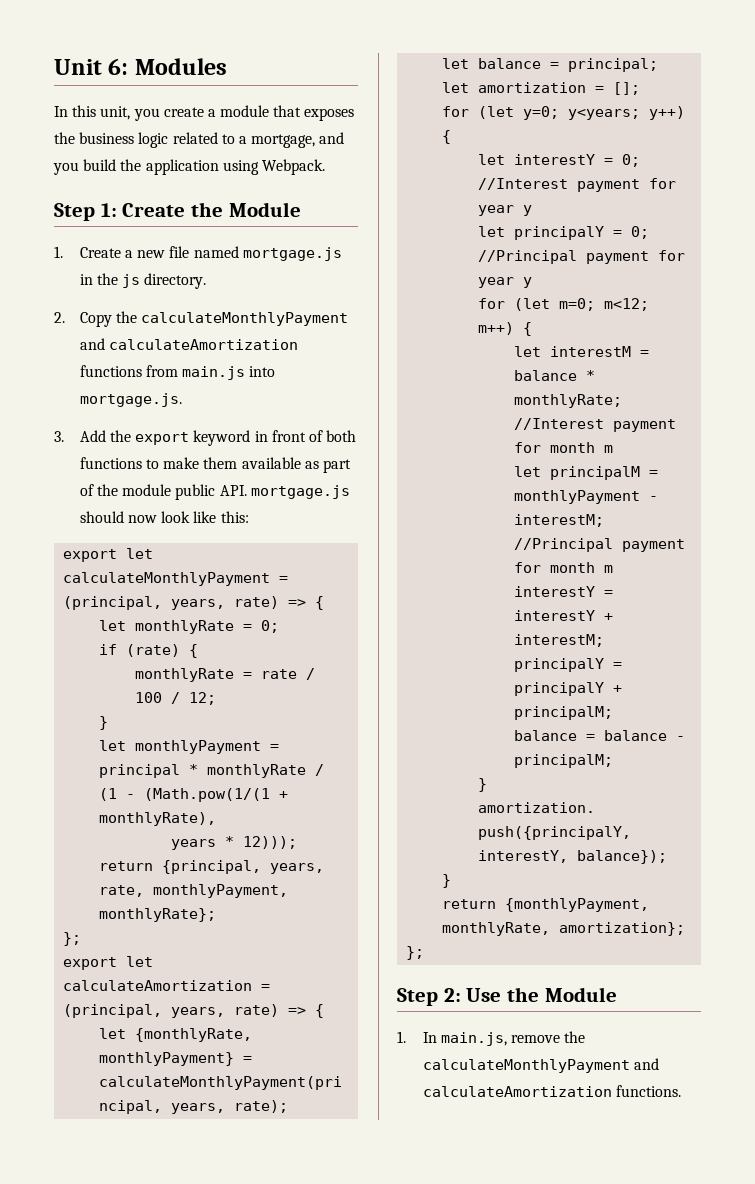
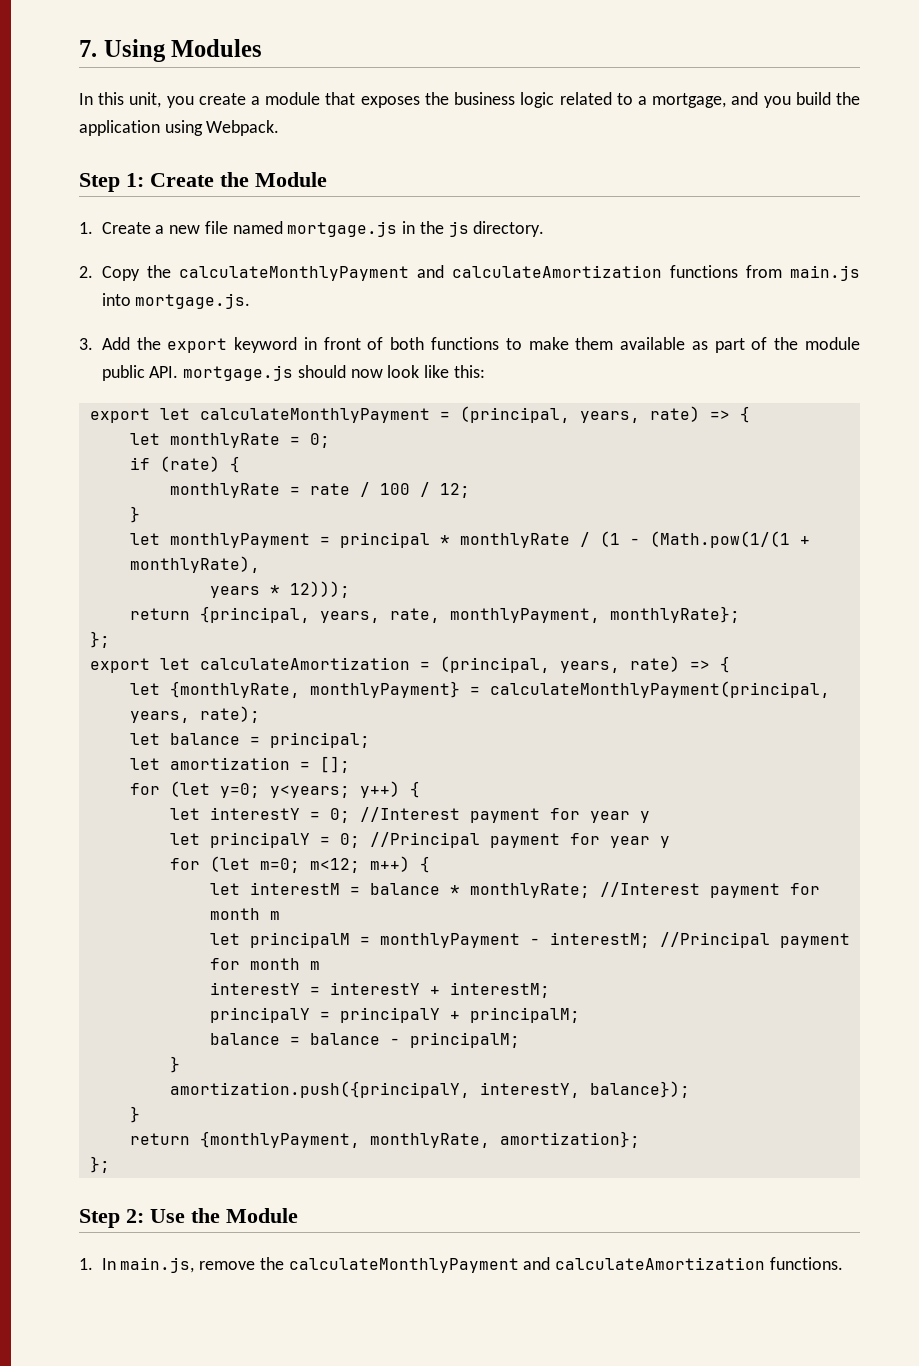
- Unit 6: Modules
+ 7. Using Modules

